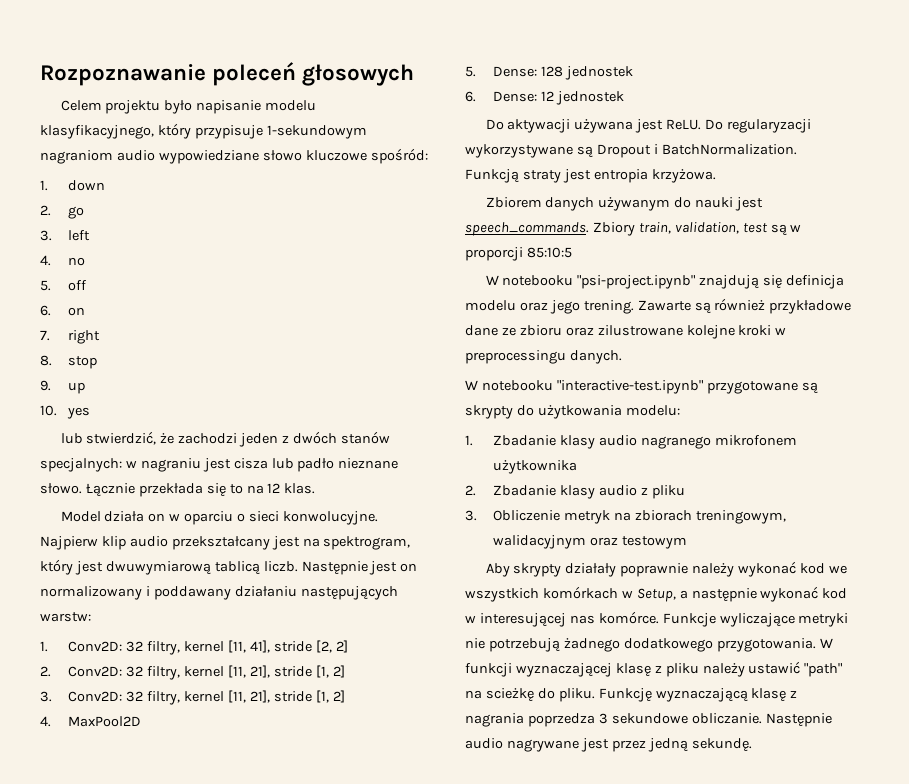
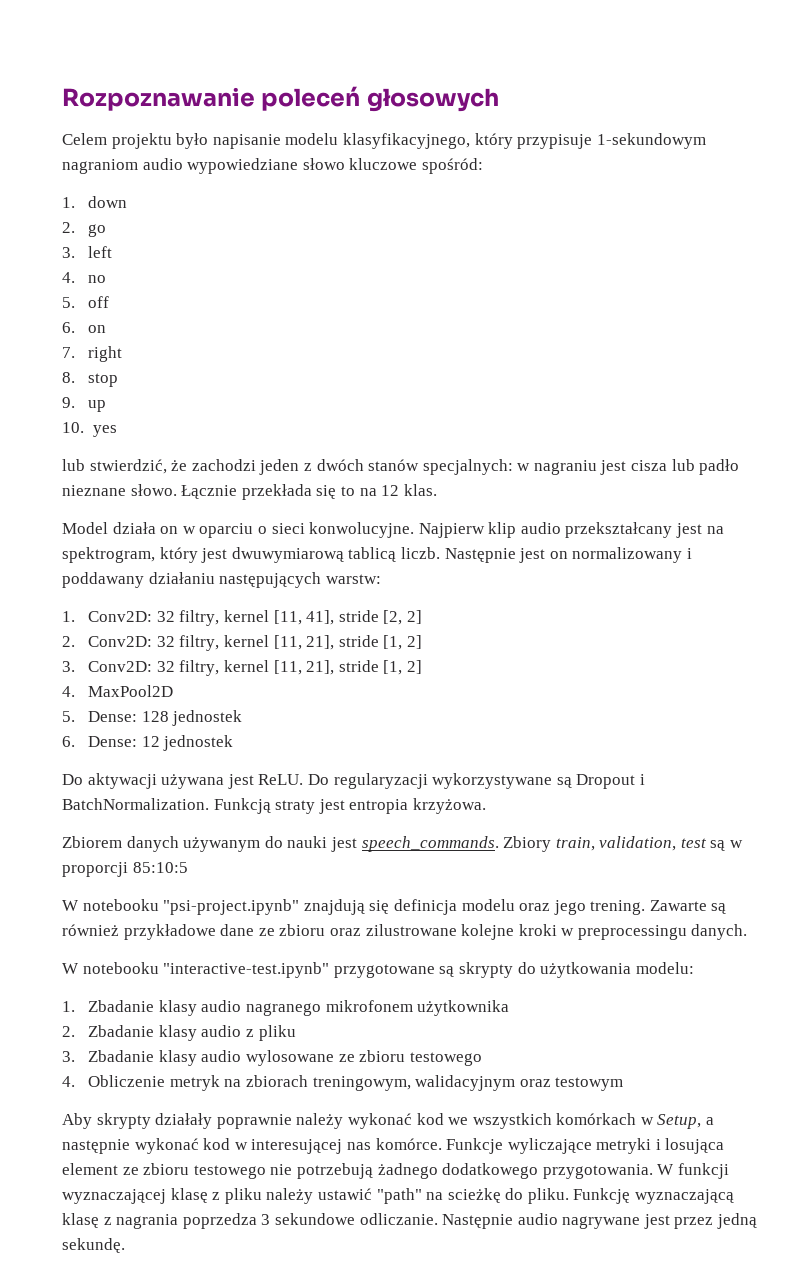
- 3. Obliczenie metryk na zbiorach treningowym, walidacyjnym oraz testowym
+ 3. Zbadanie klasy audio wylosowane ze zbioru testowego
+ 4. Obliczenie metryk na zbiorach treningowym, walidacyjnym oraz testowym
- Funkcje wyliczające metryki nie potrzebują żadnego dodatkowego przygotowania.
+ Funkcje wyliczające metryki i losująca element ze zbioru testowego nie potrzebują żadnego dodatkowego przygotowania.
- Funkcję wyznaczającą klasę z nagrania poprzedza 3 sekundowe obliczanie.
+ Funkcję wyznaczającą klasę z nagrania poprzedza 3 sekundowe odliczanie.

